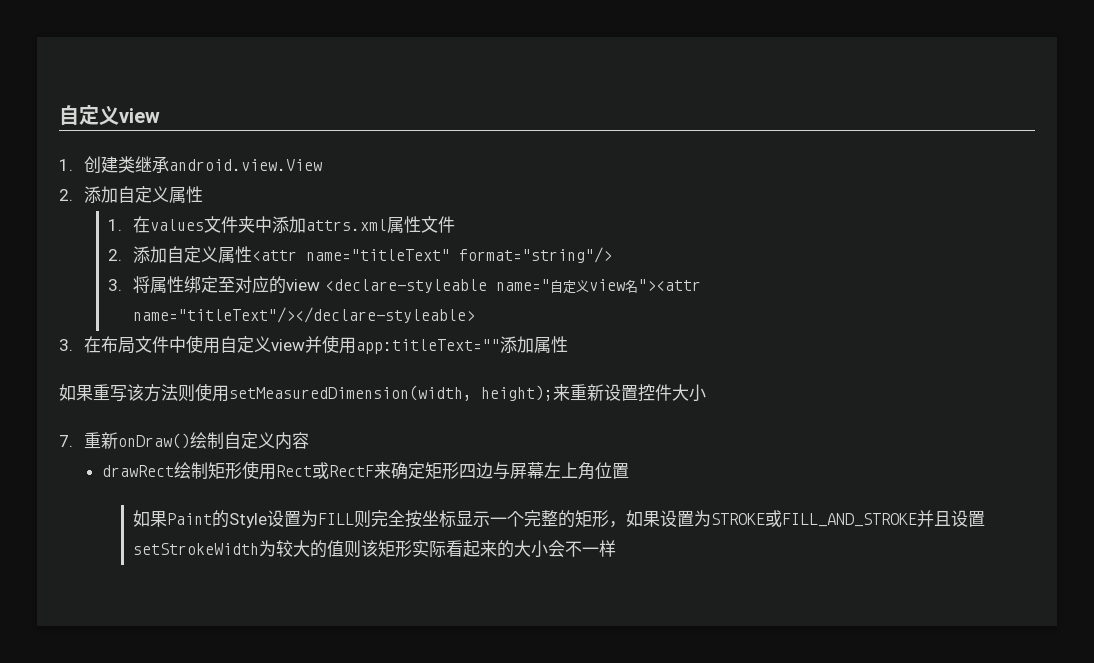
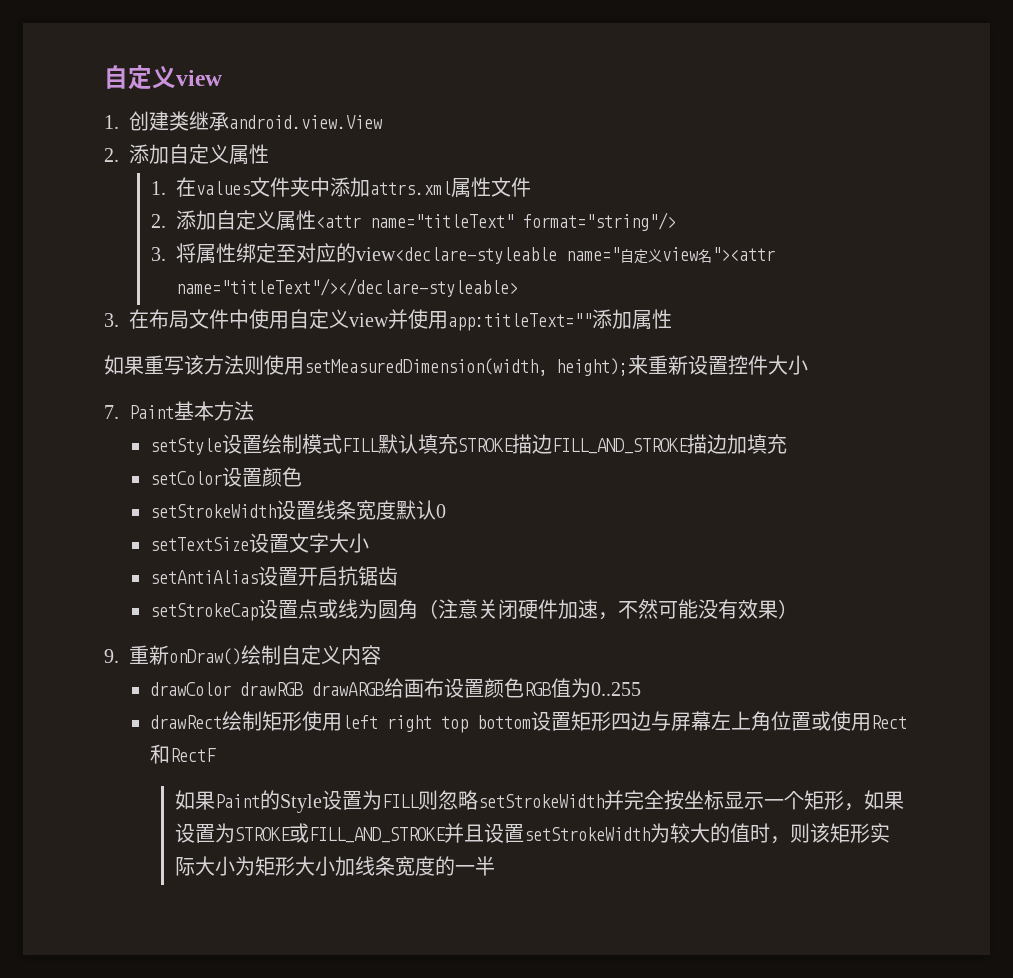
- 3.将属性绑定至对应的view <declare-styleable name="自定义view名"><attr name="titleText"/></declare-styleable>
+ 3.将属性绑定至对应的view<declare-styleable name="自定义view名"><attr name="titleText"/></declare-styleable>
- 7.重新onDraw()绘制自定义内容
+ 7. Paint基本方法
+ setStyle设置绘制模式FILL默认填充STROKE描边FILL_AND_STROKE描边加填充
+ setColor设置颜色
+ setStrokeWidth设置线条宽度默认0
+ setTextSize设置文字大小
+ setAntiAlias设置开启抗锯齿
+ setStrokeCap设置点或线为圆角（注意关闭硬件加速，不然可能没有效果）
+ 9.重新onDraw()绘制自定义内容
+ drawColor drawRGB drawARGB给画布设置颜色RGB值为0..255
- drawRect绘制矩形使用Rect或RectF来确定矩形四边与屏幕左上角位置
+ drawRect绘制矩形使用left right top bottom设置矩形四边与屏幕左上角位置或使用Rect和RectF
- 如果Paint的Style设置为FILL则完全按坐标显示一个完整的矩形，如果设置为STROKE或FILL_AND_STROKE并且设置setStrokeWidth为较大的值则该矩形实际看起来的大小会不一样
+ 如果Paint的Style设置为FILL则忽略setStrokeWidth并完全按坐标显示一个矩形，如果设置为STROKE或FILL_AND_STROKE并且设置setStrokeWidth为较大的值时，则该矩形实际大小为矩形大小加线条宽度的一半

